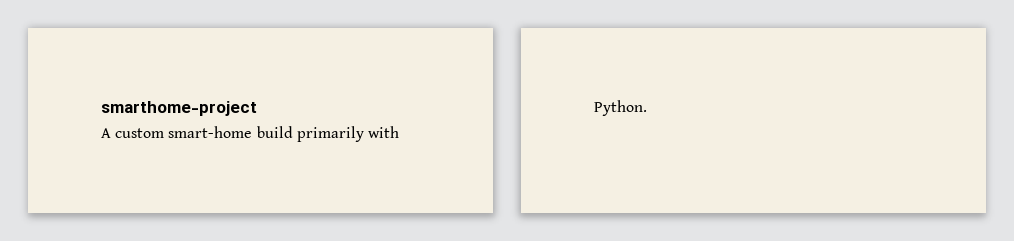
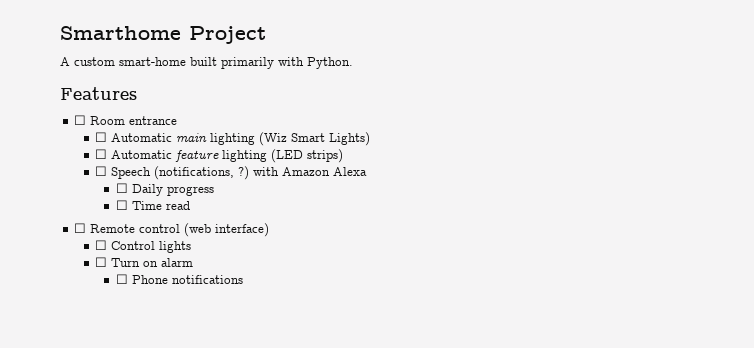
- smarthome-project
+ Smarthome Project
- A custom smart-home build primarily with Python.
+ A custom smart-home built primarily with Python.
+ Features
+ ☐ Room entrance
+ ☐ Automatic main lighting (Wiz Smart Lights)
+ ☐ Automatic feature lighting (LED strips)
+ ☐ Speech (notifications, ?) with Amazon Alexa
+ ☐ Daily progress
+ ☐ Time read
+ ☐ Remote control (web interface)
+ ☐ Control lights
+ ☐ Turn on alarm
+ ☐ Phone notifications

